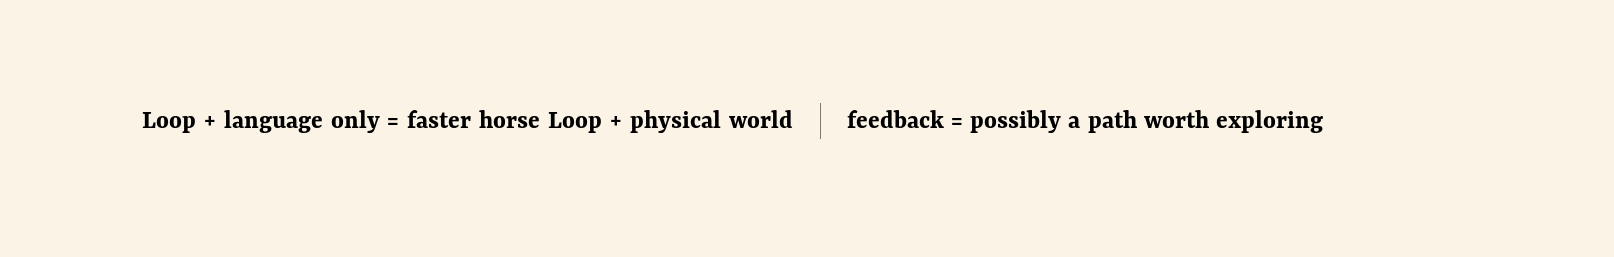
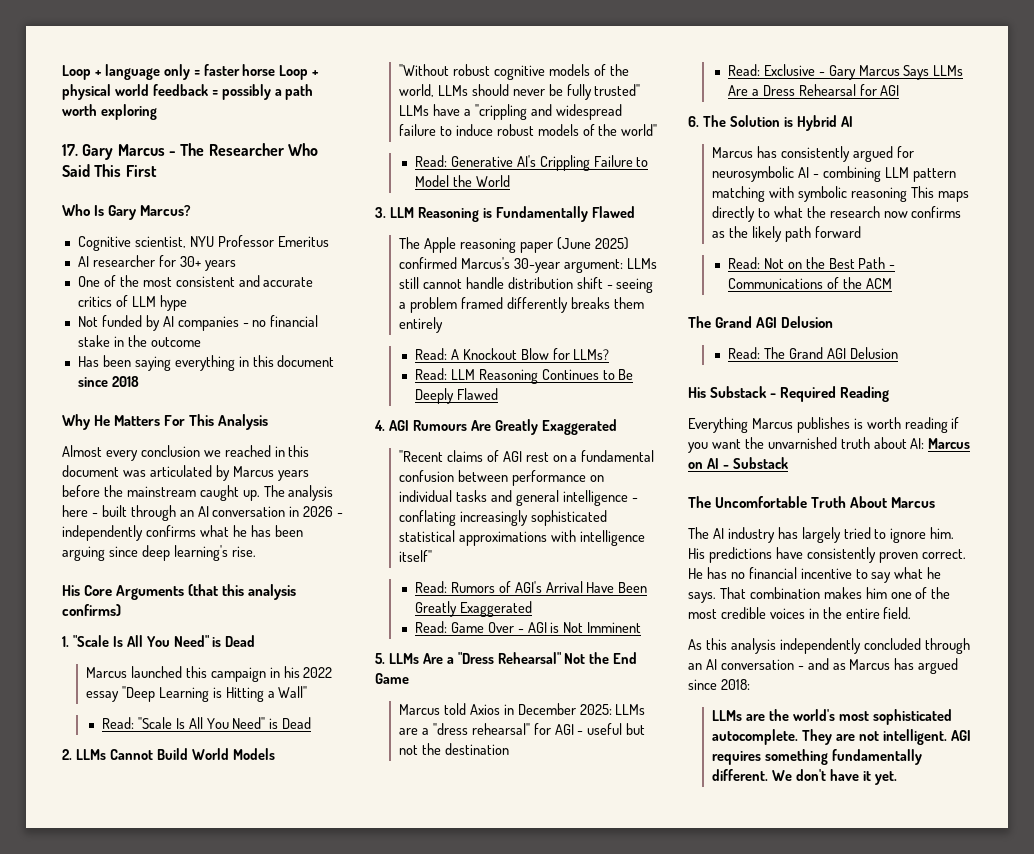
+ 17. Gary Marcus - The Researcher Who Said This First
+ Who Is Gary Marcus?
+ Cognitive scientist, NYU Professor Emeritus
+ AI researcher for 30+ years
+ One of the most consistent and accurate critics of LLM hype
+ Not funded by AI companies - no financial stake in the outcome
+ Has been saying everything in this document since 2018
+ Why He Matters For This Analysis
+ Almost every conclusion we reached in this document was articulated by Marcus years before the mainstream caught up. The analysis here - built through an AI conversation in 2026 - independently confirms what he has been arguing since deep learning's rise.
+ His Core Arguments (that this analysis confirms)
+ 1. "Scale Is All You Need" is Dead
+ Marcus launched this campaign in his 2022 essay "Deep Learning is Hitting a Wall"
+ Read: "Scale Is All You Need" is Dead
+ 2. LLMs Cannot Build World Models
+ "Without robust cognitive models of the world, LLMs should never be fully trusted" LLMs have a "crippling and widespread failure to induce robust models of the world"
+ Read: Generative AI's Crippling Failure to Model the World
+ 3. LLM Reasoning is Fundamentally Flawed
+ The Apple reasoning paper (June 2025) confirmed Marcus's 30-year argument: LLMs still cannot handle distribution shift - seeing a problem framed differently breaks them entirely
+ Read: A Knockout Blow for LLMs?
+ Read: LLM Reasoning Continues to Be Deeply Flawed
+ 4. AGI Rumours Are Greatly Exaggerated
+ "Recent claims of AGI rest on a fundamental confusion between performance on individual tasks and general intelligence - conflating increasingly sophisticated statistical approximations with intelligence itself"
+ Read: Rumors of AGI's Arrival Have Been Greatly Exaggerated
+ Read: Game Over - AGI is Not Imminent
+ 5. LLMs Are a "Dress Rehearsal" Not the End Game
+ Marcus told Axios in December 2025: LLMs are a "dress rehearsal" for AGI - useful but not the destination
+ Read: Exclusive - Gary Marcus Says LLMs Are a Dress Rehearsal for AGI
+ 6. The Solution is Hybrid AI
+ Marcus has consistently argued for neurosymbolic AI - combining LLM pattern matching with symbolic reasoning This maps directly to what the research now confirms as the likely path forward
+ Read: Not on the Best Path - Communications of the ACM
+ The Grand AGI Delusion
+ Read: The Grand AGI Delusion
+ His Substack - Required Reading
+ Everything Marcus publishes is worth reading if you want the unvarnished truth about AI: Marcus on AI - Substack
+ The Uncomfortable Truth About Marcus
+ The AI industry has largely tried to ignore him. His predictions have consistently proven correct. He has no financial incentive to say what he says. That combination makes him one of the most credible voices in the entire field.
+ As this analysis independently concluded through an AI conversation - and as Marcus has argued since 2018:
+ LLMs are the world's most sophisticated autocomplete. They are not intelligent. AGI requires something fundamentally different. We don't have it yet.

